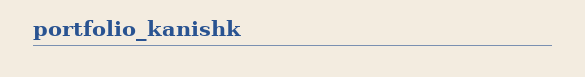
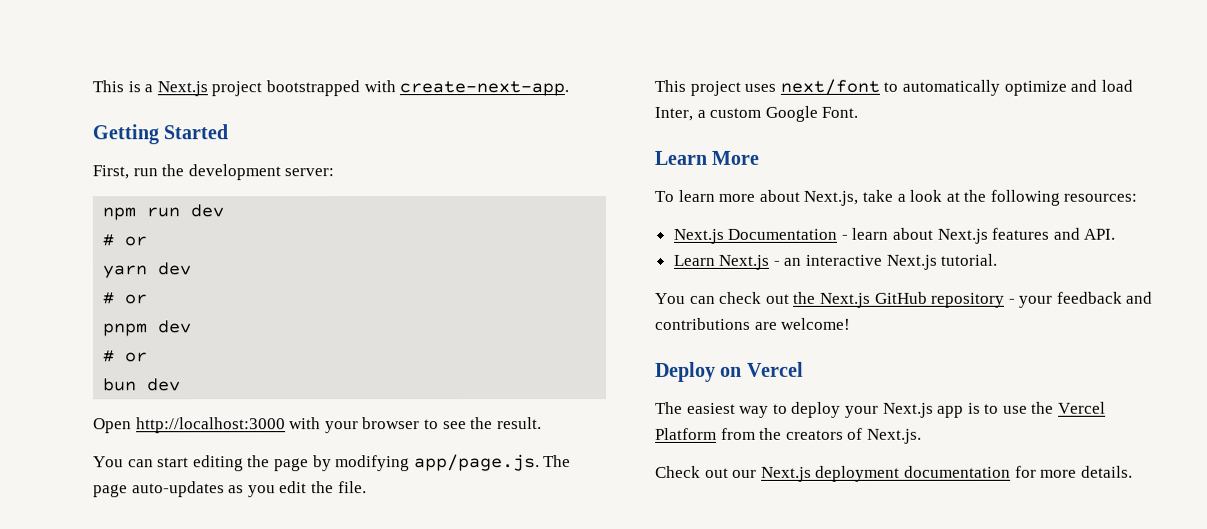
- portfolio_kanishk
+ This is a Next.js project bootstrapped with create-next-app.
+ Getting Started
+ First, run the development server:
+ npm run dev
+ # or
+ yarn dev
+ # or
+ pnpm dev
+ # or
+ bun dev
+ Open http://localhost:3000 with your browser to see the result.
+ You can start editing the page by modifying app/page.js. The page auto-updates as you edit the file.
+ This project uses next/font to automatically optimize and load Inter, a custom Google Font.
+ Learn More
+ To learn more about Next.js, take a look at the following resources:
+ Next.js Documentation - learn about Next.js features and API.
+ Learn Next.js - an interactive Next.js tutorial.
+ You can check out the Next.js GitHub repository - your feedback and contributions are welcome!
+ Deploy on Vercel
+ The easiest way to deploy your Next.js app is to use the Vercel Platform from the creators of Next.js.
+ Check out our Next.js deployment documentation for more details.

